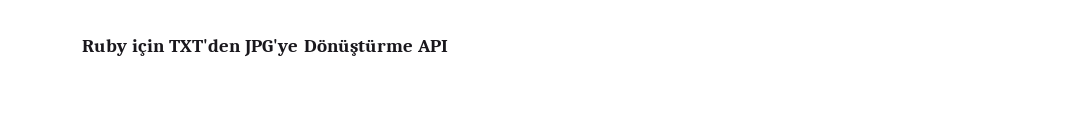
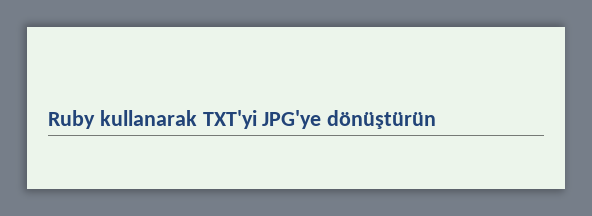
- Ruby için TXT'den JPG'ye Dönüştürme API
+ Ruby kullanarak TXT'yi JPG'ye dönüştürün

